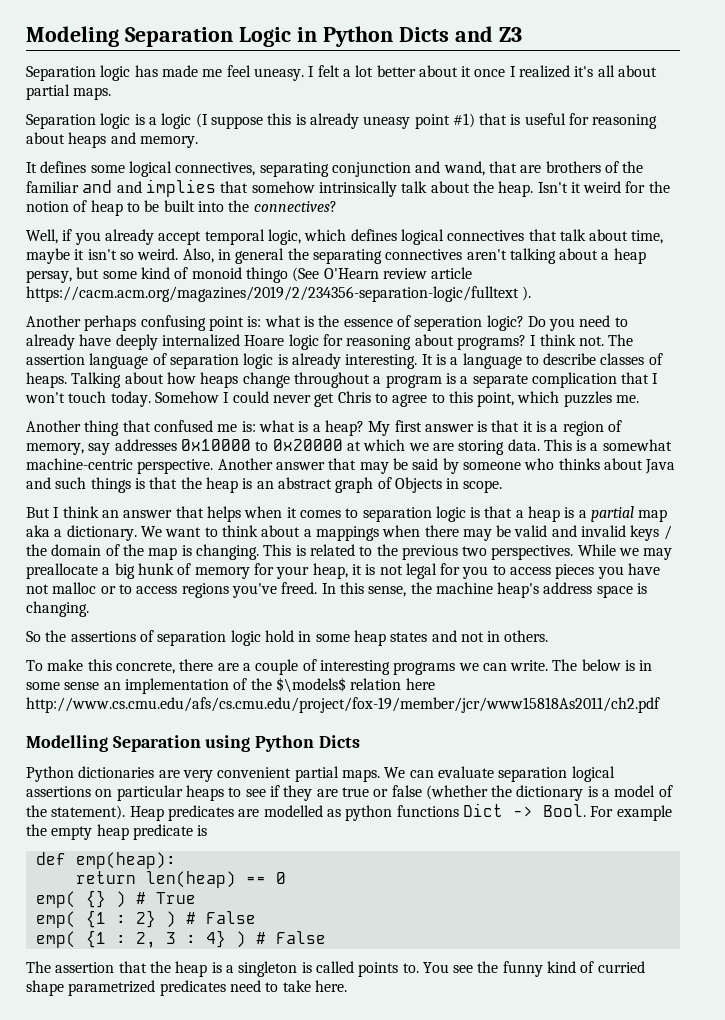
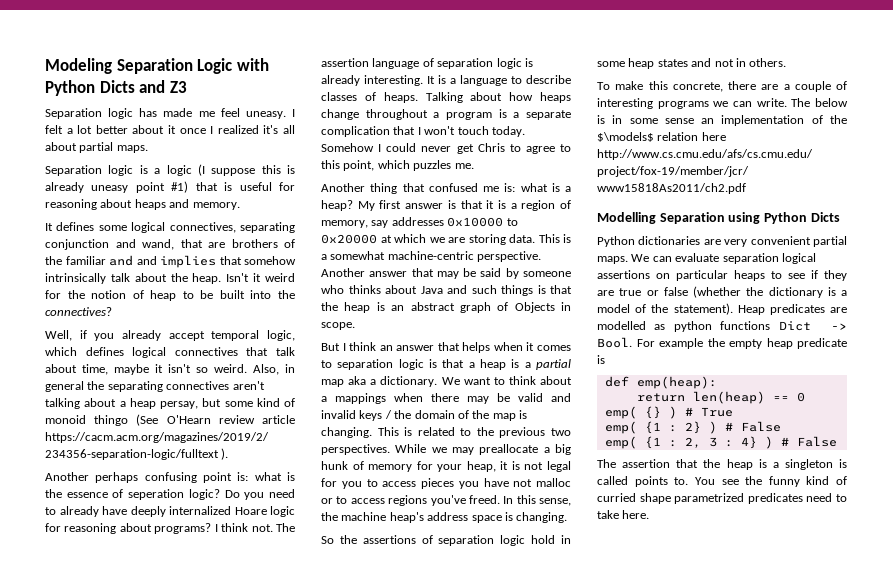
- Modeling Separation Logic in Python Dicts and Z3
+ Modeling Separation Logic with Python Dicts and Z3

